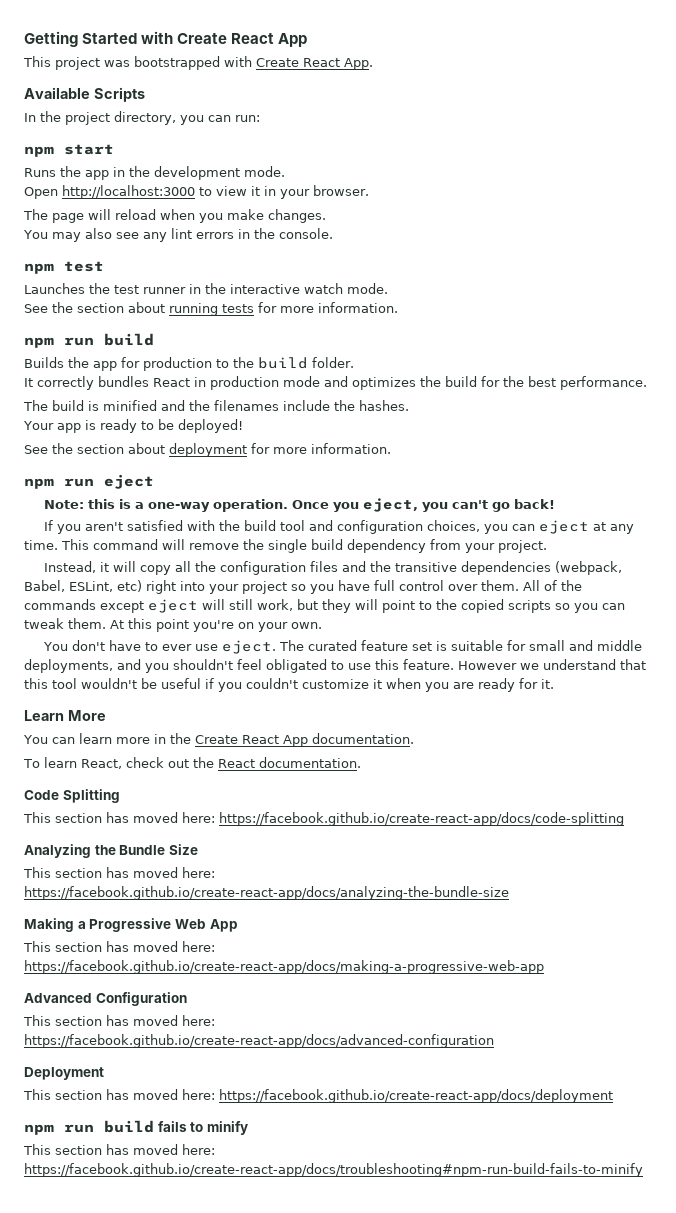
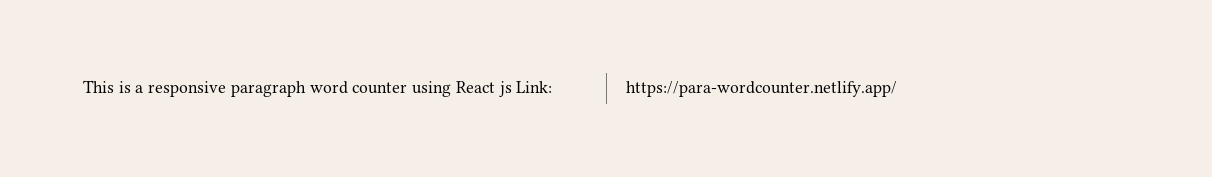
- Getting Started with Create React App
- This project was bootstrapped with Create React App.
- Available Scripts
- In the project directory, you can run:
- npm start
- Runs the app in the development mode.
- Open http://localhost:3000 to view it in your browser.
- The page will reload when you make changes.
- You may also see any lint errors in the console.
- npm test
- Launches the test runner in the interactive watch mode.
- See the section about running tests for more information.
- npm run build
- Builds the app for production to the build folder.
- It correctly bundles React in production mode and optimizes the build for the best performance.
- The build is minified and the filenames include the hashes.
- Your app is ready to be deployed!
- See the section about deployment for more information.
- npm run eject
- Note: this is a one-way operation. Once you eject, you can't go back!
- If you aren't satisfied with the build tool and configuration choices, you can eject at any time. This command will remove the single build dependency from your project.
- Instead, it will copy all the configuration files and the transitive dependencies (webpack, Babel, ESLint, etc) right into your project so you have full control over them. All of the commands except eject will still work, but they will point to the copied scripts so you can tweak them. At this point you're on your own.
- You don't have to ever use eject. The curated feature set is suitable for small and middle deployments, and you shouldn't feel obligated to use this feature. However we understand that this tool wouldn't be useful if you couldn't customize it when you are ready for it.
- Learn More
- You can learn more in the Create React App documentation.
- To learn React, check out the React documentation.
- Code Splitting
- This section has moved here: https://facebook.github.io/create-react-app/docs/code-splitting
- Analyzing the Bundle Size
- This section has moved here: https://facebook.github.io/create-react-app/docs/analyzing-the-bundle-size
- Making a Progressive Web App
- This section has moved here: https://facebook.github.io/create-react-app/docs/making-a-progressive-web-app
- Advanced Configuration
- This section has moved here: https://facebook.github.io/create-react-app/docs/advanced-configuration
- Deployment
- This section has moved here: https://facebook.github.io/create-react-app/docs/deployment
- npm run build fails to minify
- This section has moved here: https://facebook.github.io/create-react-app/docs/troubleshooting#npm-run-build-fails-to-minify
+ This is a responsive paragraph word counter using React js Link: https://para-wordcounter.netlify.app/

